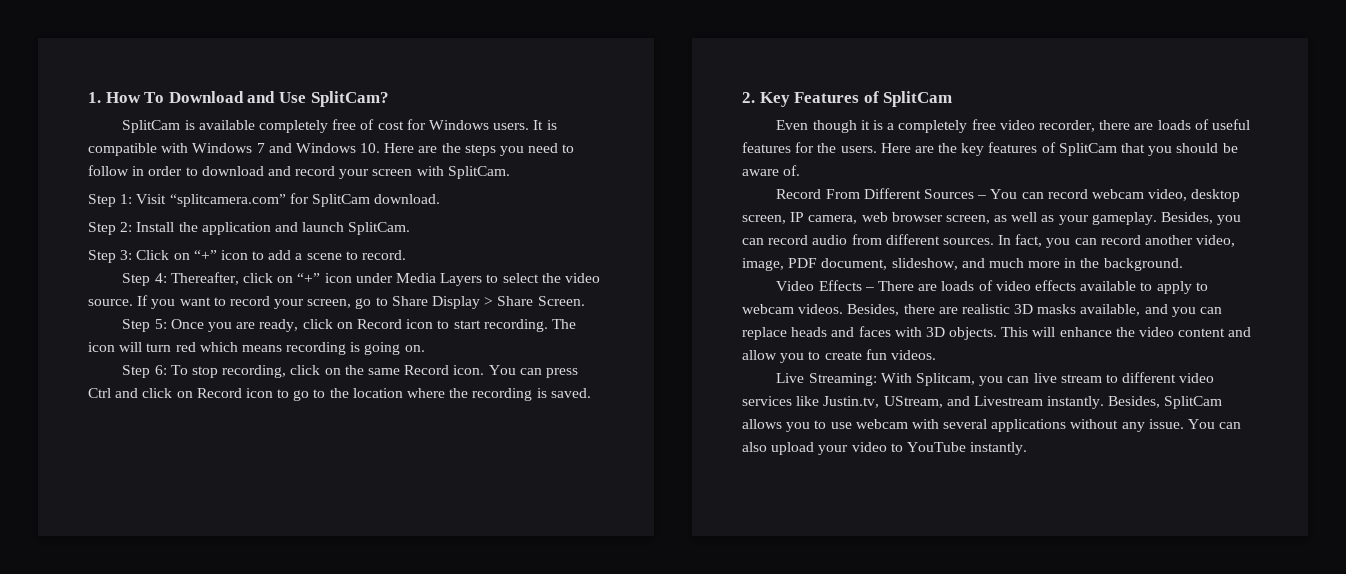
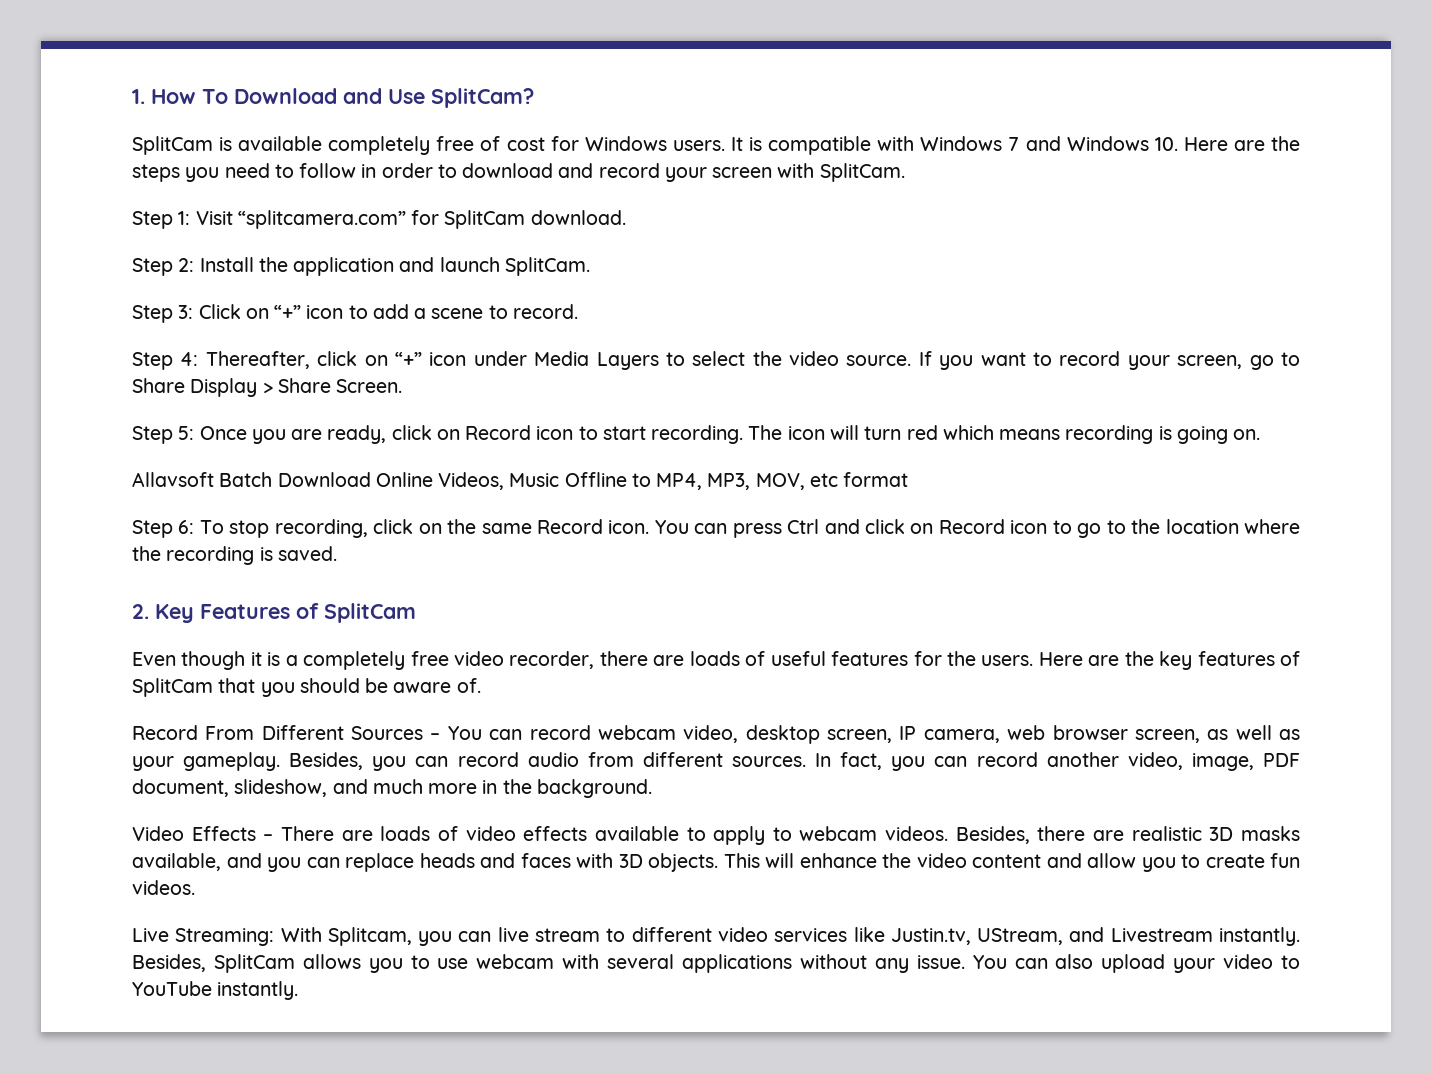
+ Allavsoft Batch Download Online Videos, Music Offline to MP4, MP3, MOV, etc format

